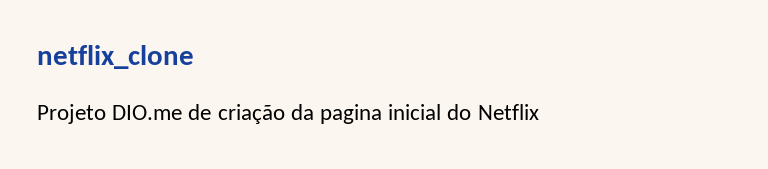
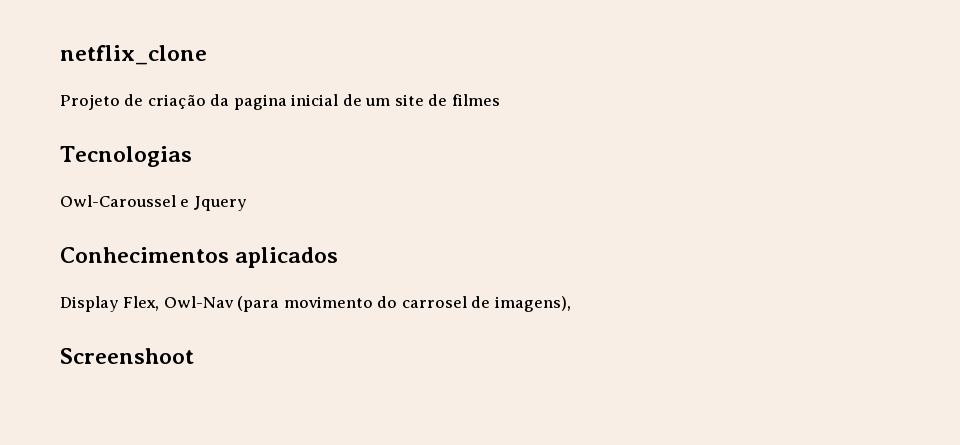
- Projeto DIO.me de criação da pagina inicial do Netflix
+ Projeto de criação da pagina inicial de um site de filmes
+ Tecnologias
+ Owl-Caroussel e Jquery
+ Conhecimentos aplicados
+ Display Flex, Owl-Nav (para movimento do carrosel de imagens),
+ Screenshoot

